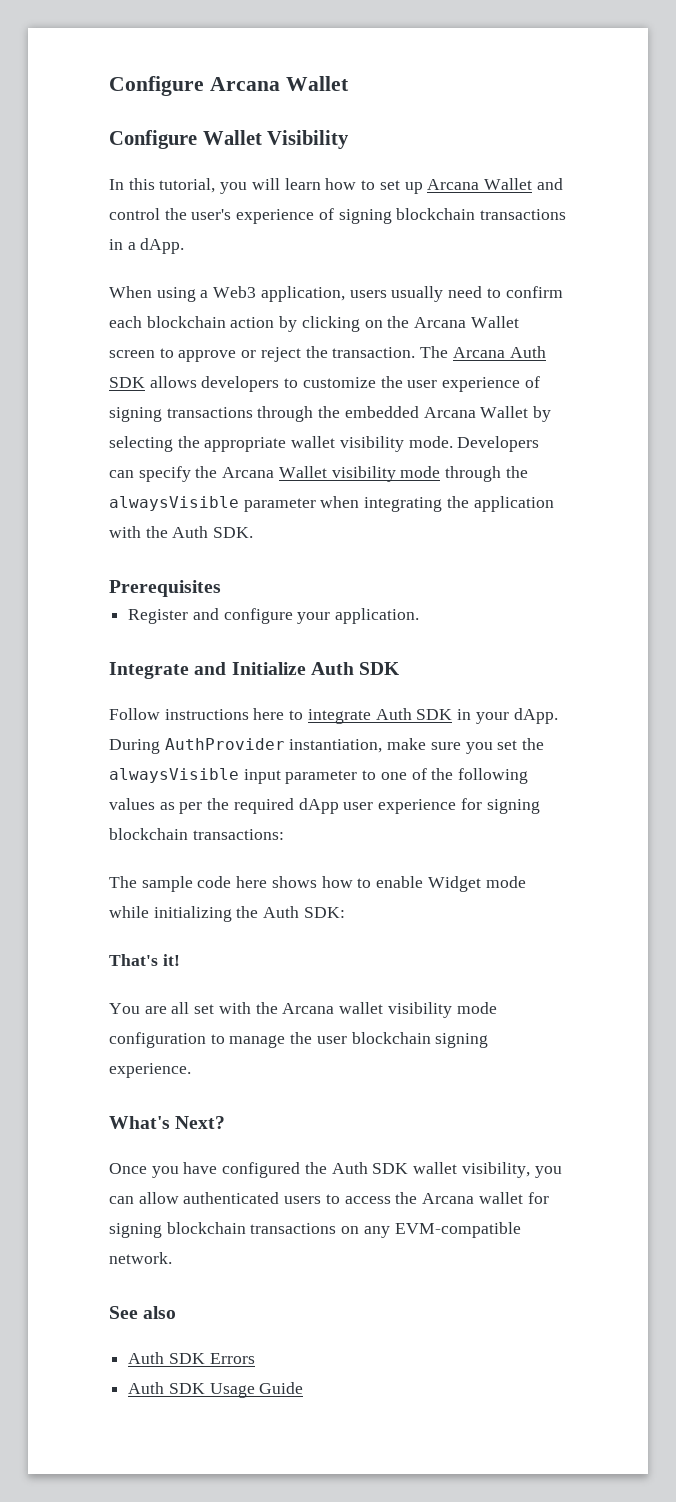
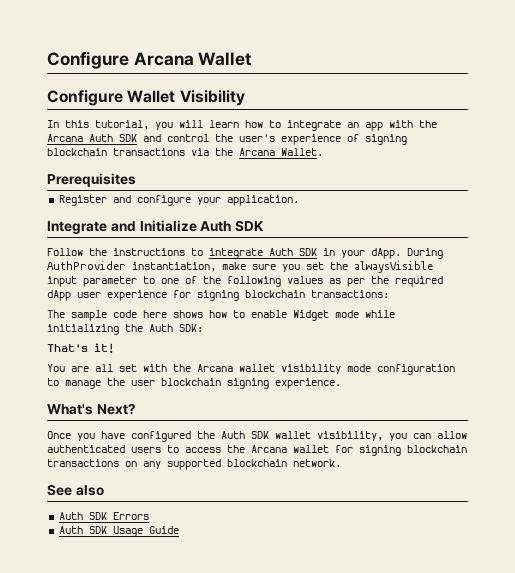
- In this tutorial, you will learn how to set up Arcana Wallet and control the user's experience of signing blockchain transactions in a dApp.
- When using a Web3 application, users usually need to confirm each blockchain action by clicking on the Arcana Wallet screen to approve or reject the transaction. The Arcana Auth SDK allows developers to customize the user experience of signing transactions through the embedded Arcana Wallet by selecting the appropriate wallet visibility mode. Developers can specify the Arcana Wallet visibility mode through the alwaysVisible parameter when integrating the application with the Auth SDK.
+ In this tutorial, you will learn how to integrate an app with the Arcana Auth SDK and control the user's experience of signing blockchain transactions via the Arcana Wallet.
- Follow instructions here to integrate Auth SDK in your dApp.
+ Follow the instructions to integrate Auth SDK in your dApp.
- Once you have configured the Auth SDK wallet visibility, you can allow authenticated users to access the Arcana wallet for signing blockchain transactions on any EVM-compatible network.
+ Once you have configured the Auth SDK wallet visibility, you can allow authenticated users to access the Arcana wallet for signing blockchain transactions on any supported blockchain network.

